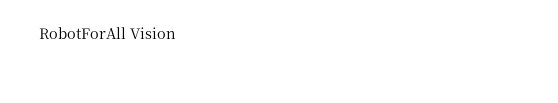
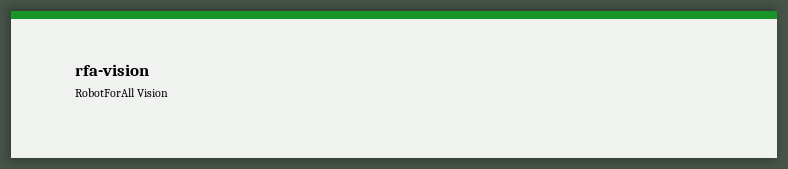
+ rfa-vision

